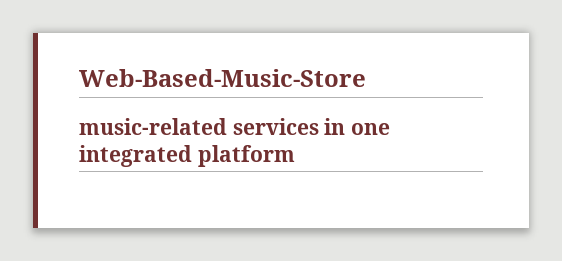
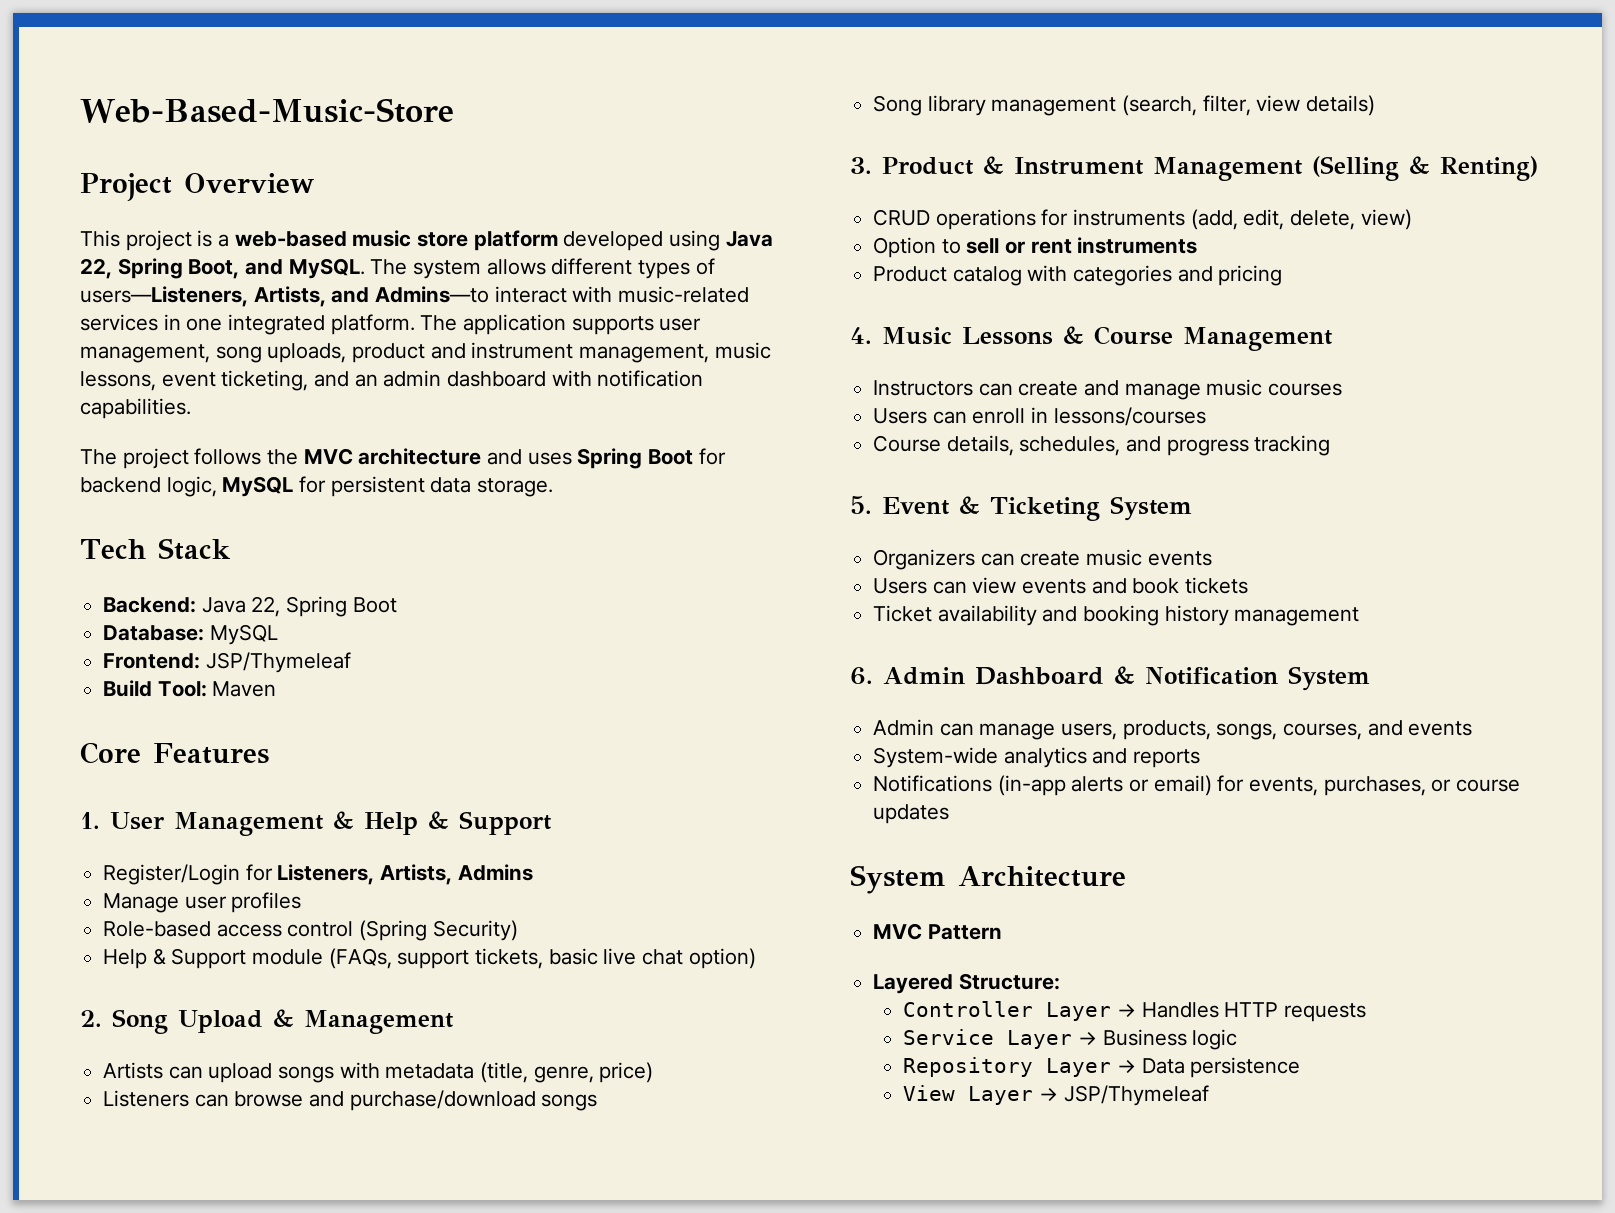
- music-related services in one integrated platform
+ Project Overview
+ This project is a web-based music store platform developed using Java 22, Spring Boot, and MySQL. The system allows different types of users—Listeners, Artists, and Admins—to interact with music-related services in one integrated platform. The application supports user management, song uploads, product and instrument management, music lessons, event ticketing, and an admin dashboard with notification capabilities.
+ The project follows the MVC architecture and uses Spring Boot for backend logic, MySQL for persistent data storage.
+ Tech Stack
+ Backend: Java 22, Spring Boot
+ Database: MySQL
+ Frontend: JSP/Thymeleaf
+ Build Tool: Maven
+ Core Features
+ 1. User Management & Help & Support
+ Register/Login for Listeners, Artists, Admins
+ Manage user profiles
+ Role-based access control (Spring Security)
+ Help & Support module (FAQs, support tickets, basic live chat option)
+ 2. Song Upload & Management
+ Artists can upload songs with metadata (title, genre, price)
+ Listeners can browse and purchase/download songs
+ Song library management (search, filter, view details)
+ 3. Product & Instrument Management (Selling & Renting)
+ CRUD operations for instruments (add, edit, delete, view)
+ Option to sell or rent instruments
+ Product catalog with categories and pricing
+ 4. Music Lessons & Course Management
+ Instructors can create and manage music courses
+ Users can enroll in lessons/courses
+ Course details, schedules, and progress tracking
+ 5. Event & Ticketing System
+ Organizers can create music events
+ Users can view events and book tickets
+ Ticket availability and booking history management
+ 6. Admin Dashboard & Notification System
+ Admin can manage users, products, songs, courses, and events
+ System-wide analytics and reports
+ Notifications (in-app alerts or email) for events, purchases, or course updates
+ System Architecture
+ MVC Pattern
+ Layered Structure:
+ Controller Layer → Handles HTTP requests
+ Service Layer → Business logic
+ Repository Layer → Data persistence
+ View Layer → JSP/Thymeleaf

